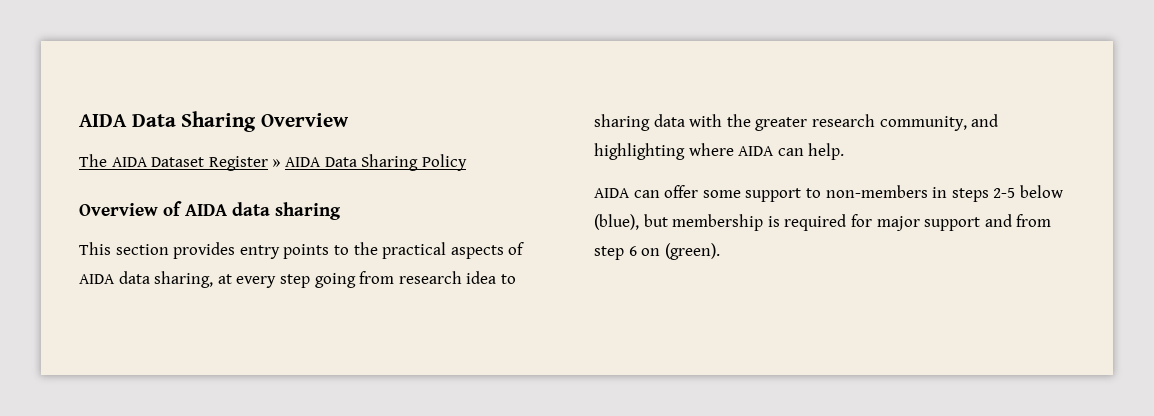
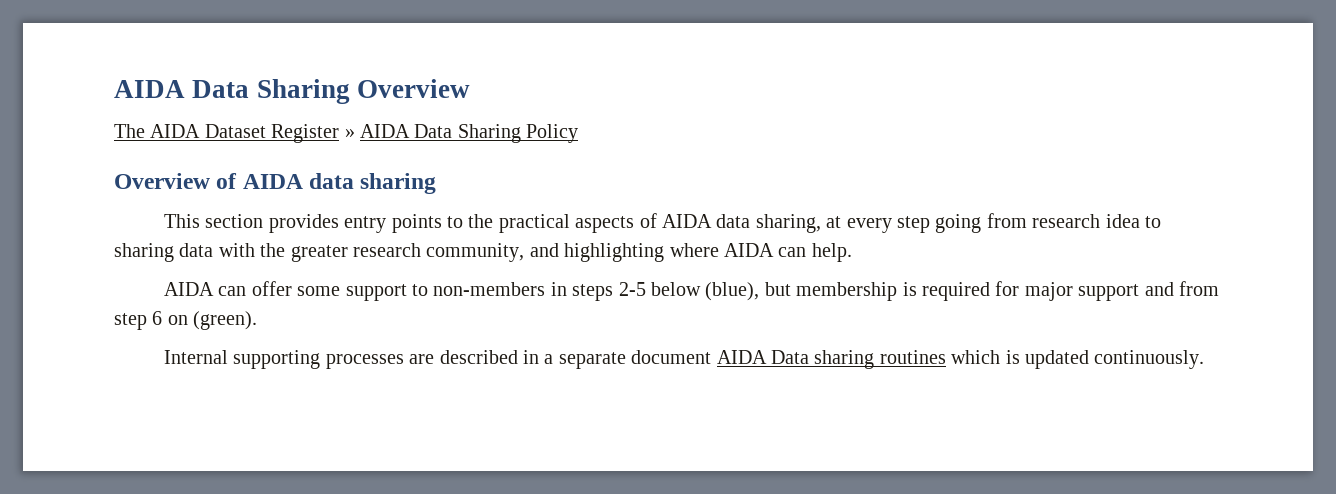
+ Internal supporting processes are described in a separate document AIDA Data sharing routines which is updated continuously.

